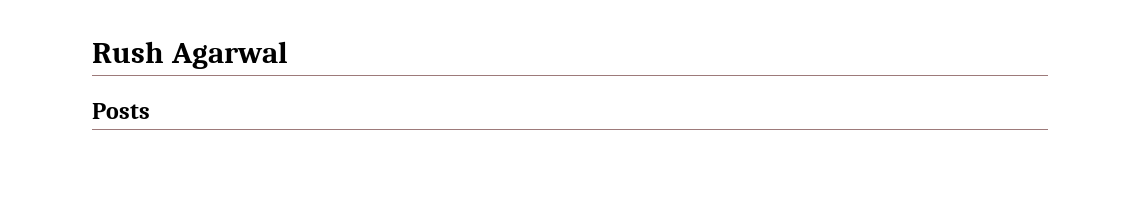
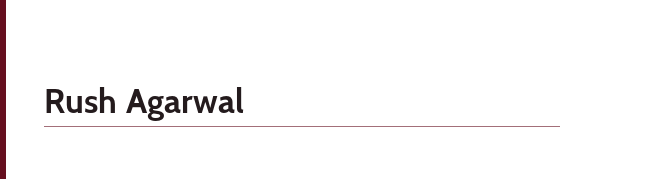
- Posts

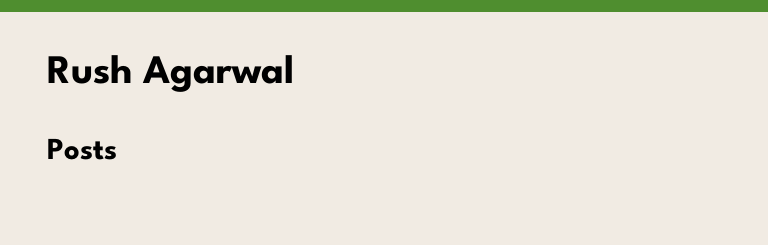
+ Posts

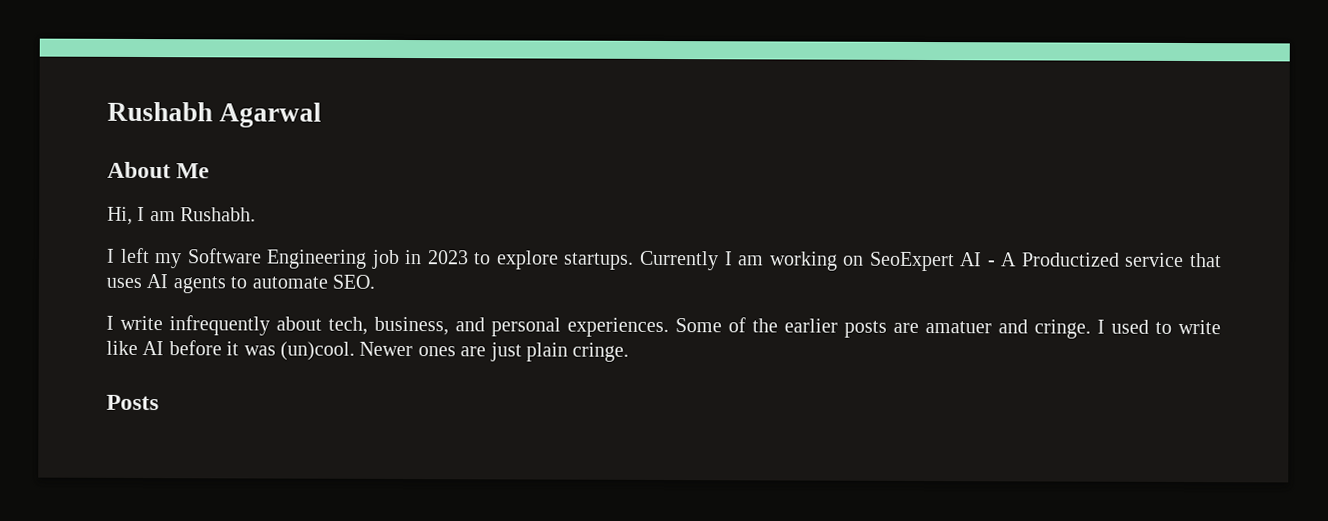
- Rush Agarwal
+ Rushabh Agarwal
+ About Me
+ Hi, I am Rushabh.
+ I left my Software Engineering job in 2023 to explore startups. Currently I am working on SeoExpert AI - A Productized service that uses AI agents to automate SEO.
+ I write infrequently about tech, business, and personal experiences. Some of the earlier posts are amatuer and cringe. I used to write like AI before it was (un)cool. Newer ones are just plain cringe.

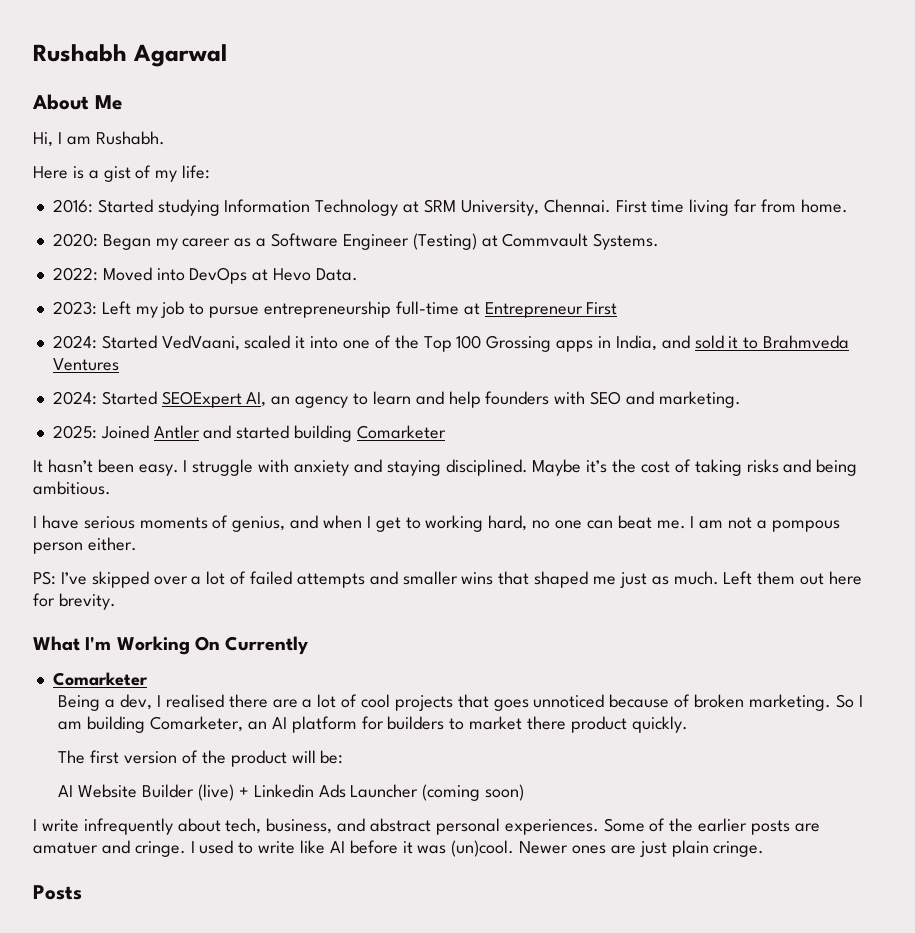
- I left my Software Engineering job in 2023 to explore startups. Currently I am working on SeoExpert AI - A Productized service that uses AI agents to automate SEO.
+ Here is a gist of my life:
+ 2016: Started studying Information Technology at SRM University, Chennai. First time living far from home.
+ 2020: Began my career as a Software Engineer (Testing) at Commvault Systems.
+ 2022: Moved into DevOps at Hevo Data.
+ 2023: Left my job to pursue entrepreneurship full-time at Entrepreneur First
+ 2024: Started VedVaani, scaled it into one of the Top 100 Grossing apps in India, and sold it to Brahmveda Ventures
+ 2024: Started SEOExpert AI, an agency to learn and help founders with SEO and marketing.
+ 2025: Joined Antler and started building Comarketer
+ It hasn’t been easy. I struggle with anxiety and staying disciplined. Maybe it’s the cost of taking risks and being ambitious.
+ I have serious moments of genius, and when I get to working hard, no one can beat me. I am not a pompous person either.
+ PS: I’ve skipped over a lot of failed attempts and smaller wins that shaped me just as much. Left them out here for brevity.
+ What I'm Working On Currently
+ Comarketer
+ Being a dev, I realised there are a lot of cool projects that goes unnoticed because of broken marketing. So I am building Comarketer, an AI platform for builders to market there product quickly.
+ The first version of the product will be:
+ AI Website Builder (live) + Linkedin Ads Launcher (coming soon)
- I write infrequently about tech, business, and personal experiences.
+ I write infrequently about tech, business, and abstract personal experiences.

